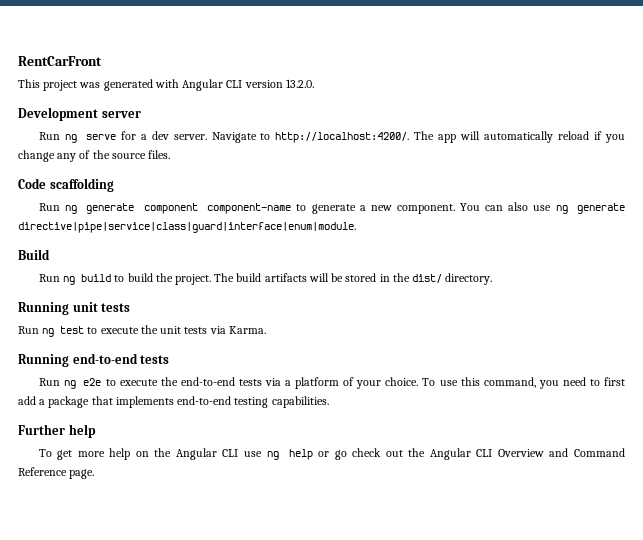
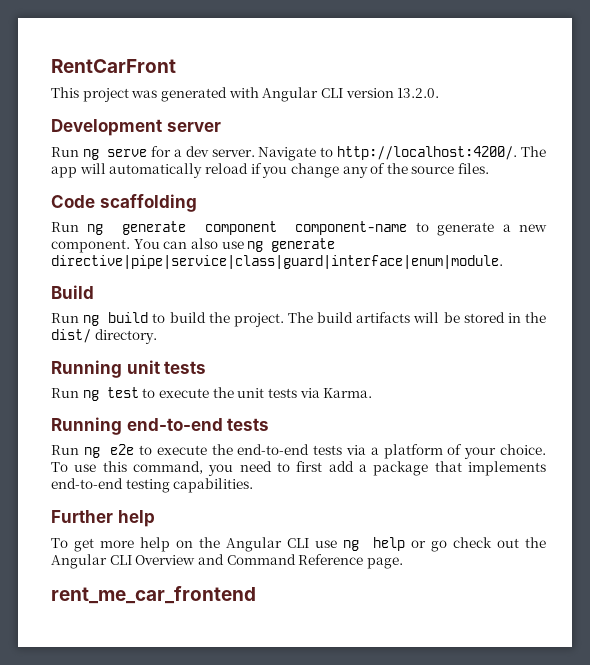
+ rent_me_car_frontend

